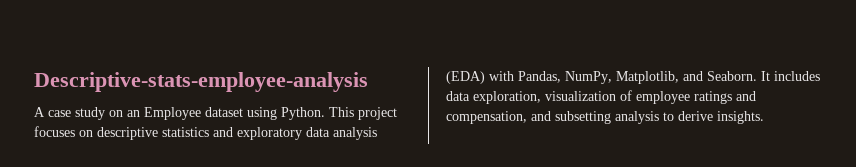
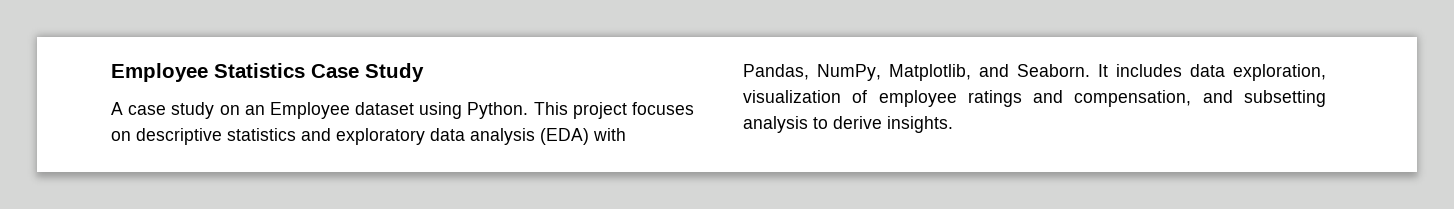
- Descriptive-stats-employee-analysis
+ Employee Statistics Case Study

